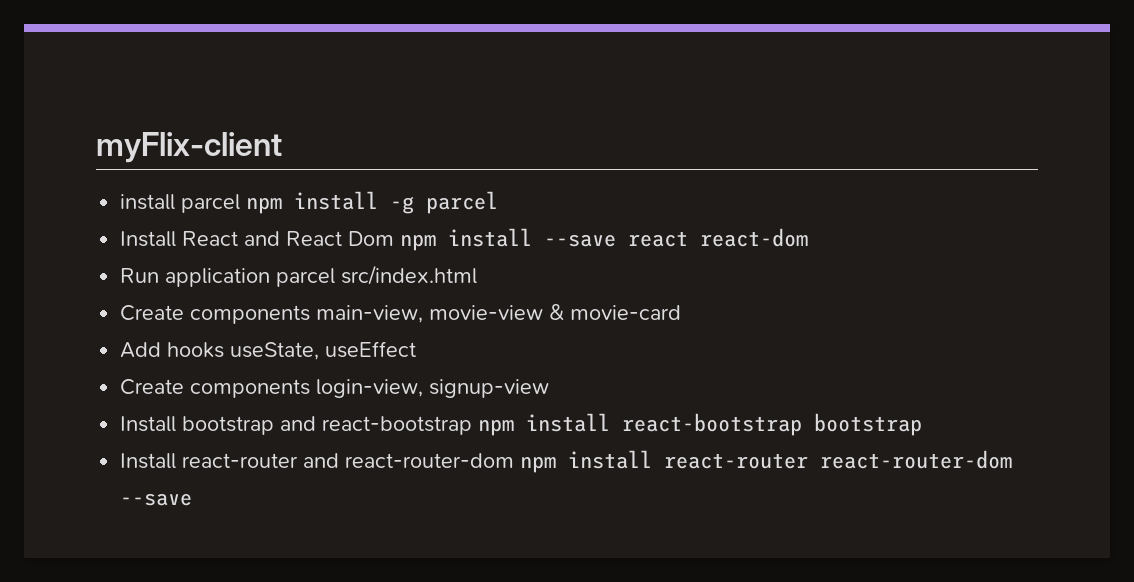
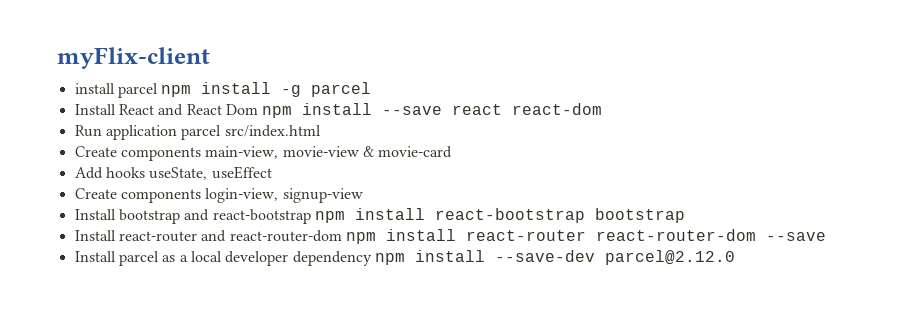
+ Install parcel as a local developer dependency npm install --save-dev parcel@2.12.0

